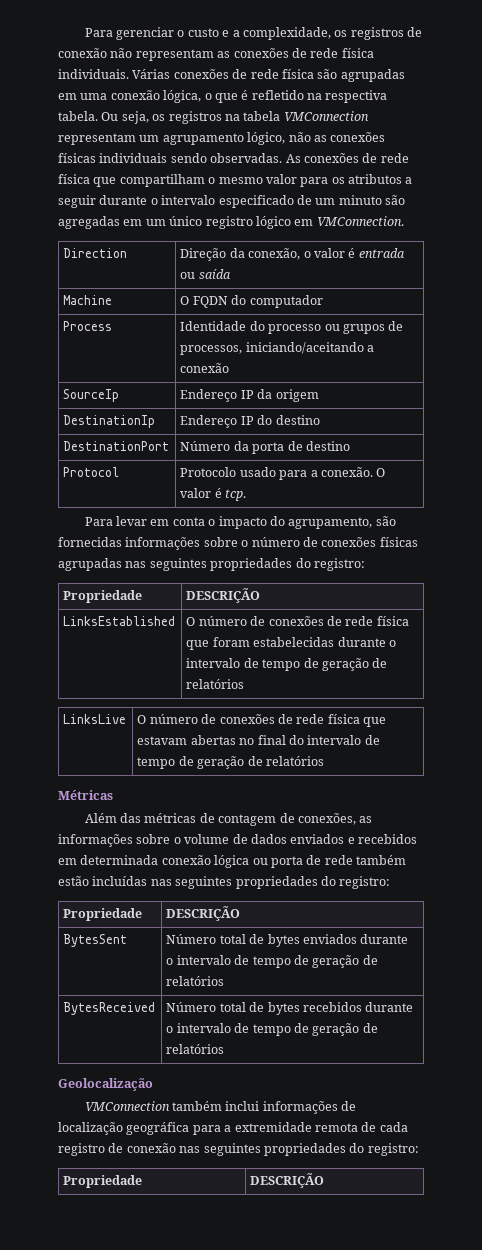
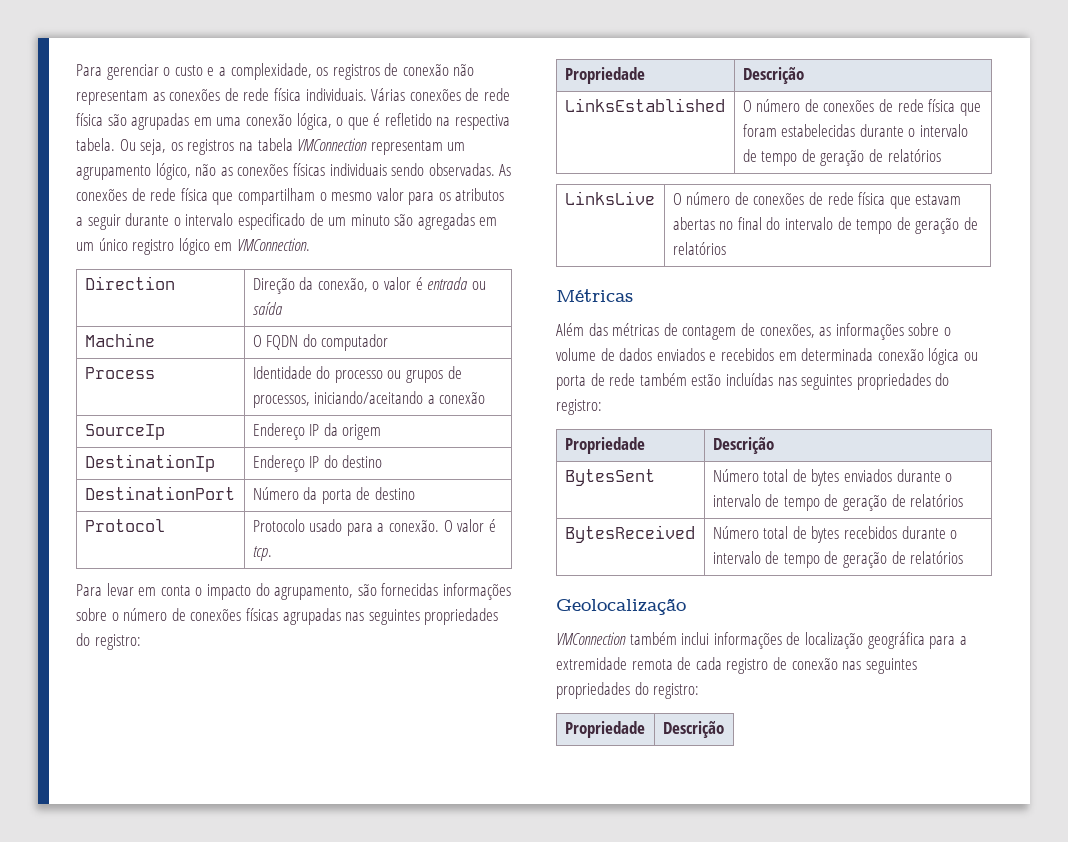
  Para levar em conta o impacto do agrupamento, são fornecidas informações sobre o número de conexões físicas agrupadas nas seguintes propriedades do registro:
- Propriedade | DESCRIÇÃO
+ Propriedade | Descrição
  Além das métricas de contagem de conexões, as informações sobre o volume de dados enviados e recebidos em determinada conexão lógica ou porta de rede também estão incluídas nas seguintes propriedades do registro:
- Propriedade | DESCRIÇÃO
+ Propriedade | Descrição
  VMConnection também inclui informações de localização geográfica para a extremidade remota de cada registro de conexão nas seguintes propriedades do registro:
- Propriedade | DESCRIÇÃO
+ Propriedade | Descrição

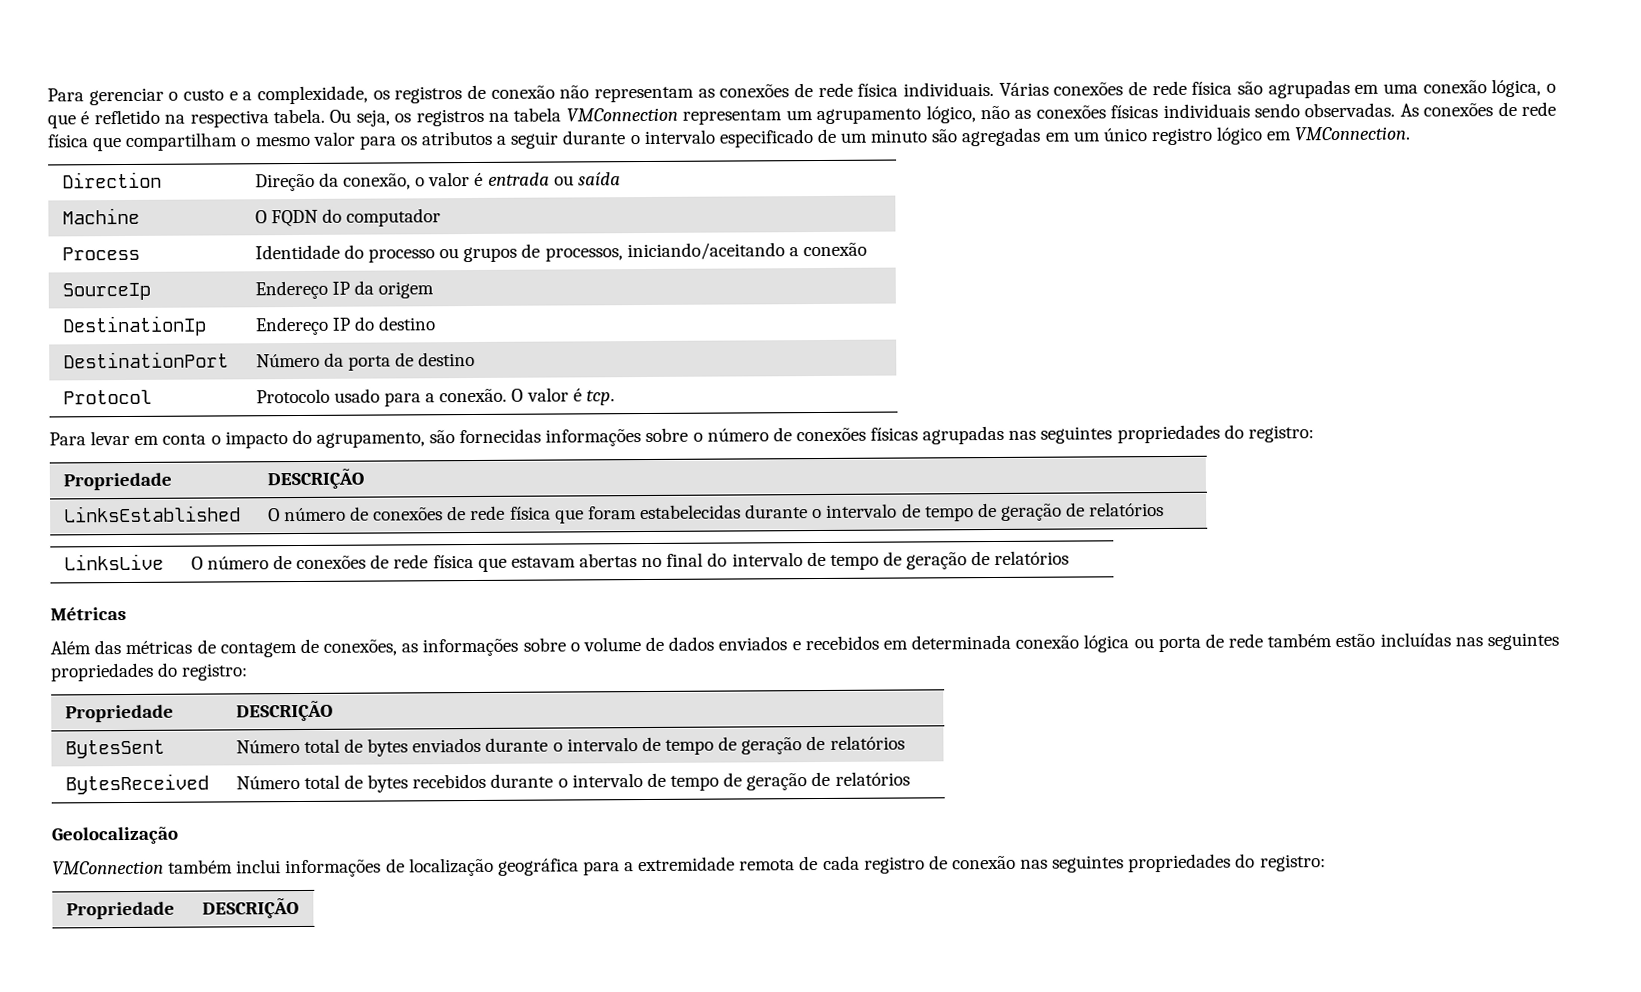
  Para levar em conta o impacto do agrupamento, são fornecidas informações sobre o número de conexões físicas agrupadas nas seguintes propriedades do registro:
- Propriedade | Descrição
+ Propriedade | DESCRIÇÃO
  Além das métricas de contagem de conexões, as informações sobre o volume de dados enviados e recebidos em determinada conexão lógica ou porta de rede também estão incluídas nas seguintes propriedades do registro:
- Propriedade | Descrição
+ Propriedade | DESCRIÇÃO
  VMConnection também inclui informações de localização geográfica para a extremidade remota de cada registro de conexão nas seguintes propriedades do registro:
- Propriedade | Descrição
+ Propriedade | DESCRIÇÃO

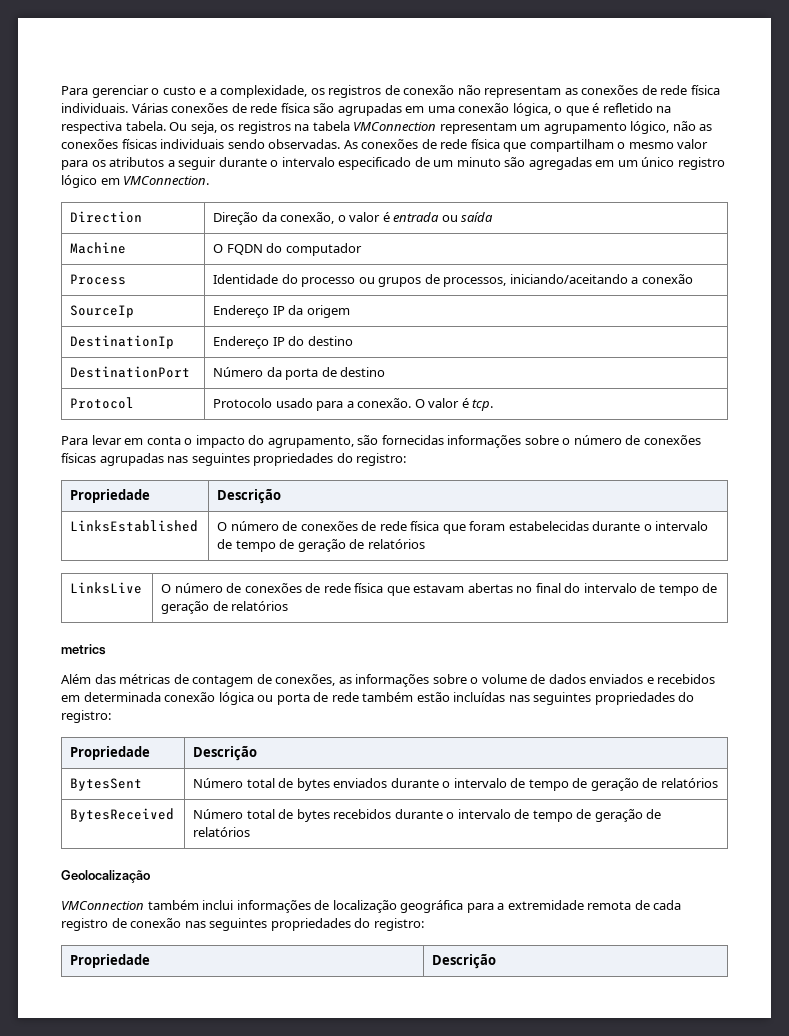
  Para levar em conta o impacto do agrupamento, são fornecidas informações sobre o número de conexões físicas agrupadas nas seguintes propriedades do registro:
- Propriedade | DESCRIÇÃO
+ Propriedade | Descrição
- Métricas
+ metrics
  Além das métricas de contagem de conexões, as informações sobre o volume de dados enviados e recebidos em determinada conexão lógica ou porta de rede também estão incluídas nas seguintes propriedades do registro:
- Propriedade | DESCRIÇÃO
+ Propriedade | Descrição
  VMConnection também inclui informações de localização geográfica para a extremidade remota de cada registro de conexão nas seguintes propriedades do registro:
- Propriedade | DESCRIÇÃO
+ Propriedade | Descrição

